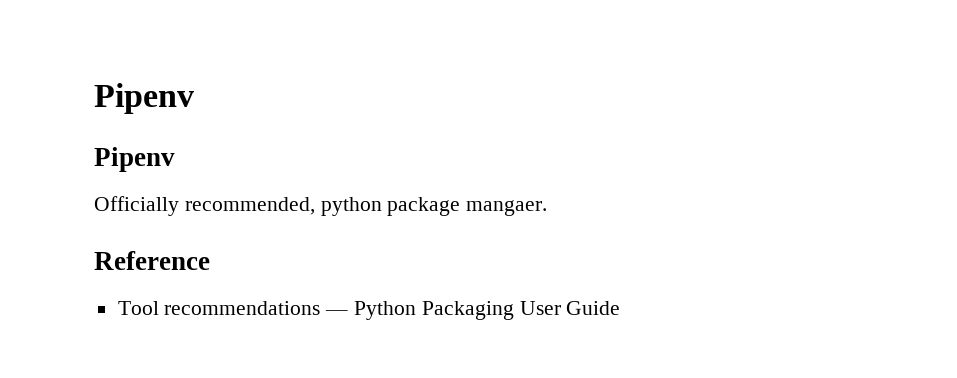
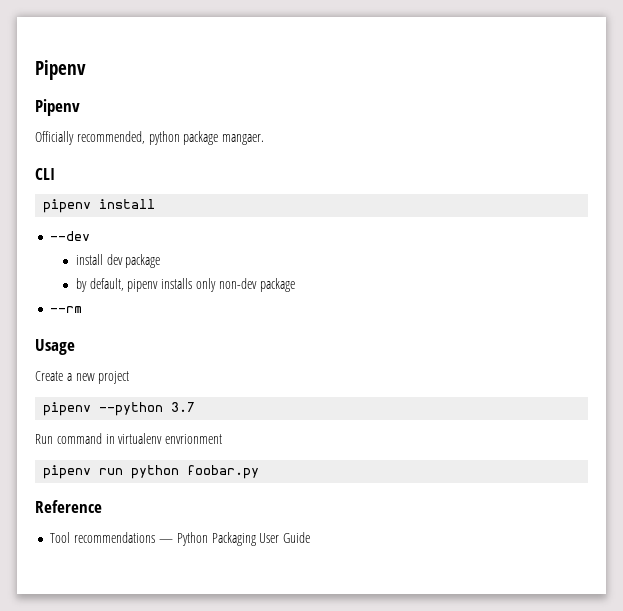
+ CLI
+ pipenv install
+ --dev
+ install dev package
+ by default, pipenv installs only non-dev package
+ --rm
+ Usage
+ Create a new project
+ pipenv --python 3.7
+ Run command in virtualenv envrionment
+ pipenv run python foobar.py

